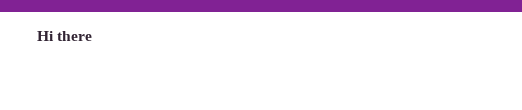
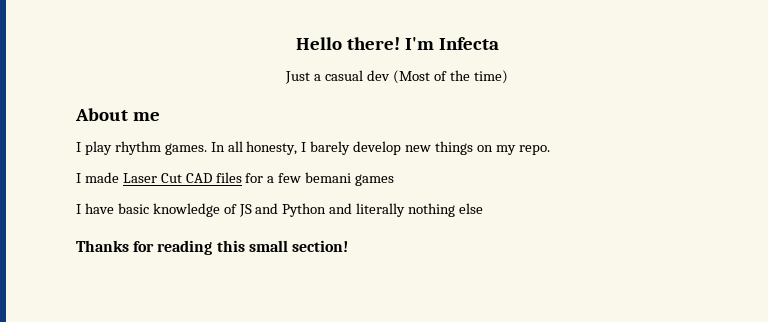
- Hi there
+ Hello there! I'm Infecta
+ Just a casual dev (Most of the time)
+ About me
+ I play rhythm games. In all honesty, I barely develop new things on my repo.
+ I made Laser Cut CAD files for a few bemani games
+ I have basic knowledge of JS and Python and literally nothing else
+ Thanks for reading this small section!

